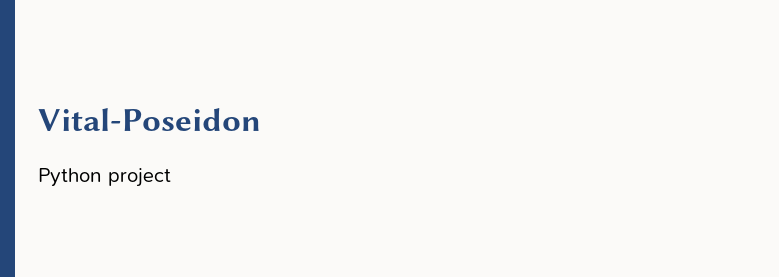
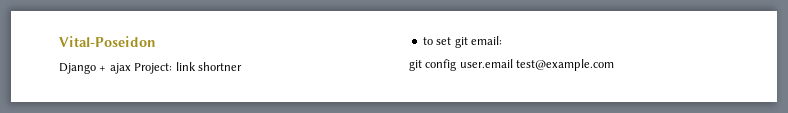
- Python project
+ Django + ajax Project: link shortner
+ to set git email:
+ git config user.email test@example.com

